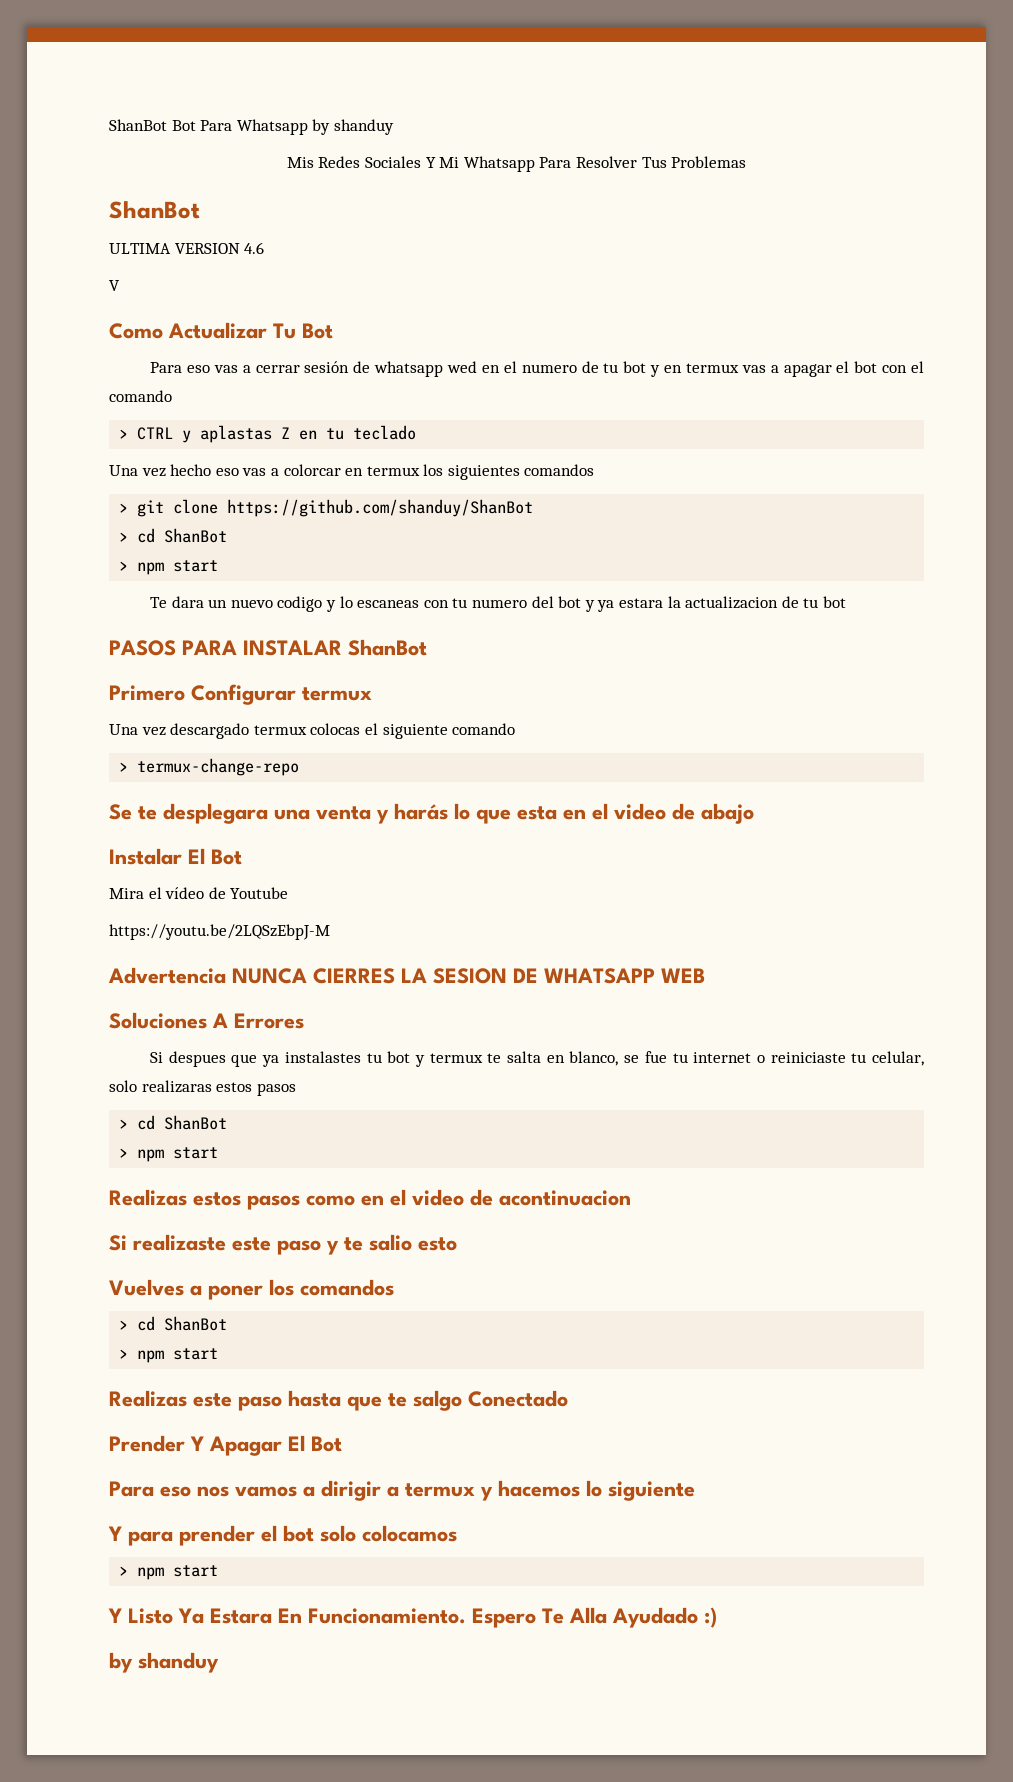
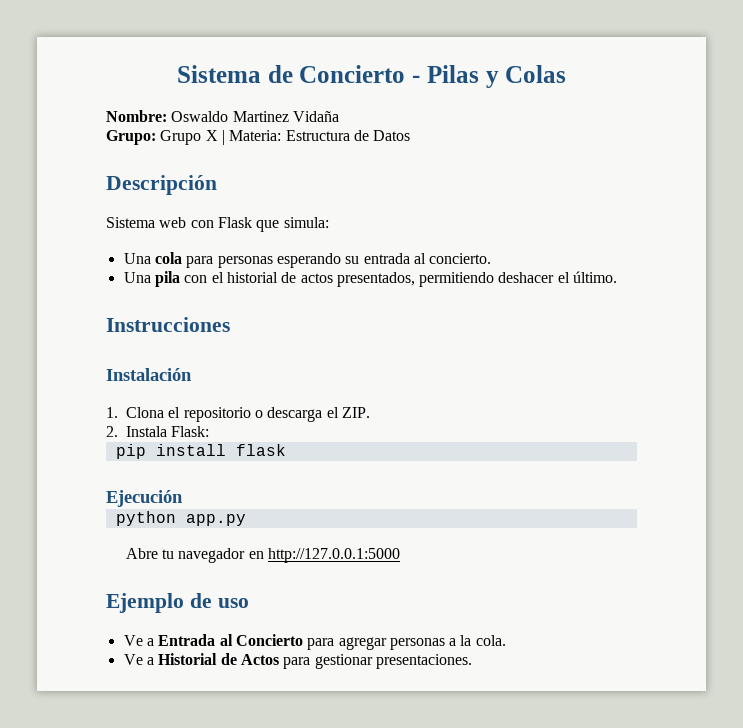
- ShanBot Bot Para Whatsapp by shanduy
- Mis Redes Sociales Y Mi Whatsapp Para Resolver Tus Problemas
- ShanBot
- ULTIMA VERSION 4.6
- V
- Como Actualizar Tu Bot
- Para eso vas a cerrar sesión de whatsapp wed en el numero de tu bot y en termux vas a apagar el bot con el comando
- > CTRL y aplastas Z en tu teclado
- Una vez hecho eso vas a colorcar en termux los siguientes comandos
- > git clone https://github.com/shanduy/ShanBot
- > cd ShanBot
- > npm start
- Te dara un nuevo codigo y lo escaneas con tu numero del bot y ya estara la actualizacion de tu bot
- PASOS PARA INSTALAR ShanBot
- Primero Configurar termux
- Una vez descargado termux colocas el siguiente comando
- > termux-change-repo
- Se te desplegara una venta y harás lo que esta en el video de abajo
- Instalar El Bot
- Mira el vídeo de Youtube
- https://youtu.be/2LQSzEbpJ-M
- Advertencia NUNCA CIERRES LA SESION DE WHATSAPP WEB
- Soluciones A Errores
- Si despues que ya instalastes tu bot y termux te salta en blanco, se fue tu internet o reiniciaste tu celular, solo realizaras estos pasos
- > cd ShanBot
- > npm start
- Realizas estos pasos como en el video de acontinuacion
- Si realizaste este paso y te salio esto
- Vuelves a poner los comandos
- > cd ShanBot
- > npm start
- Realizas este paso hasta que te salgo Conectado
- Prender Y Apagar El Bot
- Para eso nos vamos a dirigir a termux y hacemos lo siguiente
- Y para prender el bot solo colocamos
- > npm start
- Y Listo Ya Estara En Funcionamiento. Espero Te Alla Ayudado :)
- by shanduy
+ Sistema de Concierto - Pilas y Colas
+ Nombre: Oswaldo Martinez Vidaña
+ Grupo: Grupo X | Materia: Estructura de Datos
+ Descripción
+ Sistema web con Flask que simula:
+ Una cola para personas esperando su entrada al concierto.
+ Una pila con el historial de actos presentados, permitiendo deshacer el último.
+ Instrucciones
+ Instalación
+ 1. Clona el repositorio o descarga el ZIP.
+ 2. Instala Flask:
+ pip install flask
+ Ejecución
+ python app.py
+ Abre tu navegador en http://127.0.0.1:5000
+ Ejemplo de uso
+ Ve a Entrada al Concierto para agregar personas a la cola.
+ Ve a Historial de Actos para gestionar presentaciones.

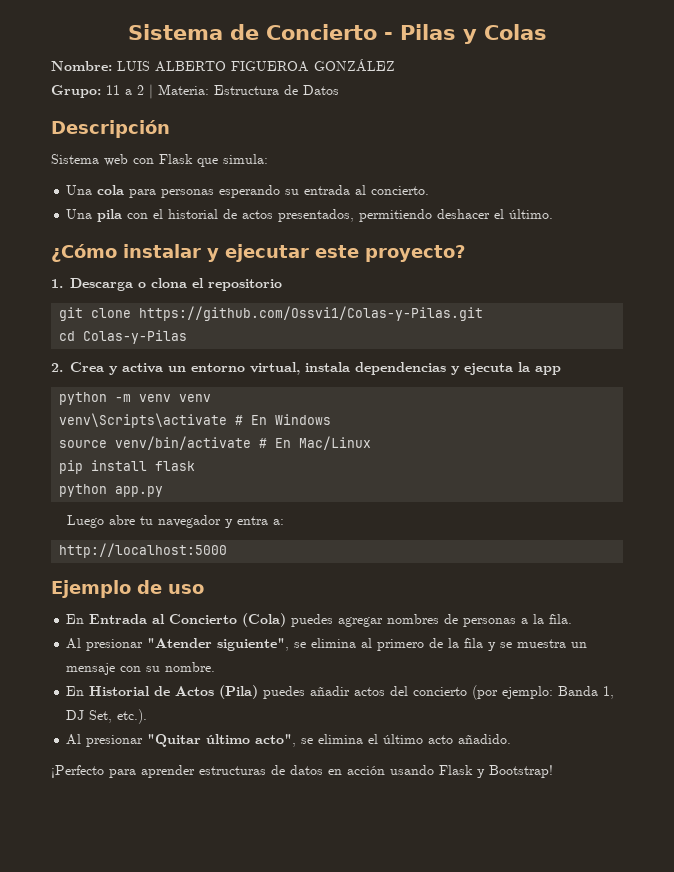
- Nombre: Oswaldo Martinez Vidaña
- Grupo: Grupo X | Materia: Estructura de Datos
+ Nombre: LUIS ALBERTO FIGUEROA GONZÁLEZ
+ Grupo: 11 a 2 | Materia: Estructura de Datos
- Instrucciones
- Instalación
- 1. Clona el repositorio o descarga el ZIP.
- 2. Instala Flask:
+ ¿Cómo instalar y ejecutar este proyecto?
+ 1. Descarga o clona el repositorio
+ git clone https://github.com/Ossvi1/Colas-y-Pilas.git
+ cd Colas-y-Pilas
+ 2. Crea y activa un entorno virtual, instala dependencias y ejecuta la app
+ python -m venv venv
+ venv\Scripts\activate # En Windows
+ source venv/bin/activate # En Mac/Linux
- Ejecución
- Abre tu navegador en http://127.0.0.1:5000
+ Luego abre tu navegador y entra a:
+ http://localhost:5000
- Ve a Entrada al Concierto para agregar personas a la cola.
- Ve a Historial de Actos para gestionar presentaciones.
+ En Entrada al Concierto (Cola) puedes agregar nombres de personas a la fila.
+ Al presionar "Atender siguiente", se elimina al primero de la fila y se muestra un mensaje con su nombre.
+ En Historial de Actos (Pila) puedes añadir actos del concierto (por ejemplo: Banda 1, DJ Set, etc.).
+ Al presionar "Quitar último acto", se elimina el último acto añadido.
+ ¡Perfecto para aprender estructuras de datos en acción usando Flask y Bootstrap!

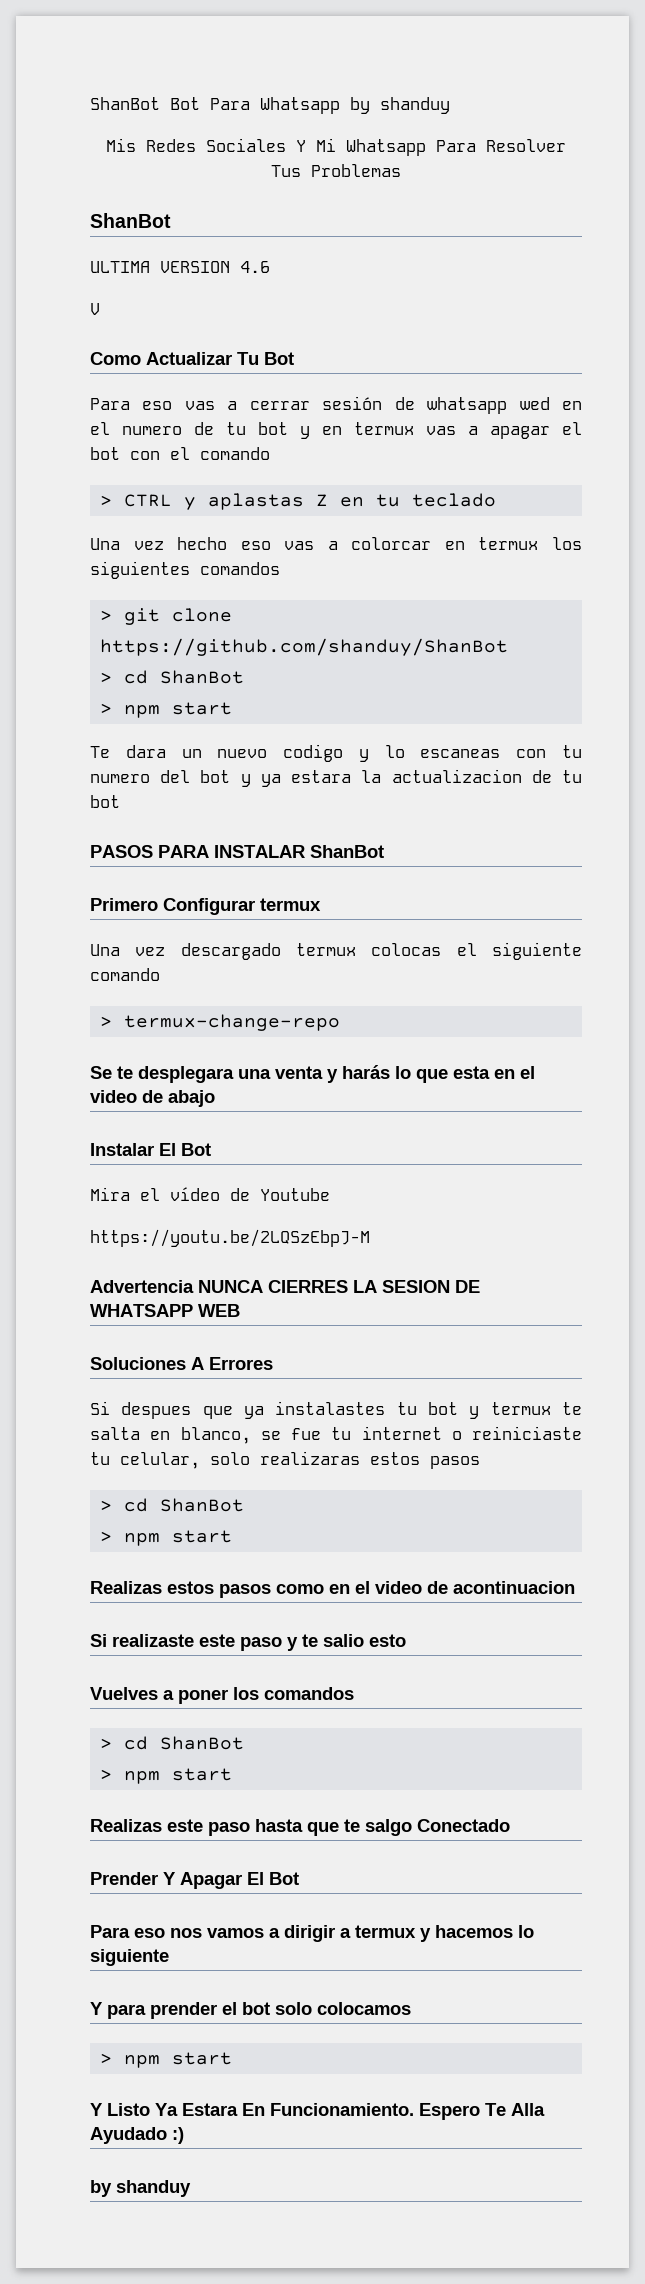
- Sistema de Concierto - Pilas y Colas
- Nombre: LUIS ALBERTO FIGUEROA GONZÁLEZ
- Grupo: 11 a 2 | Materia: Estructura de Datos
- Descripción
- Sistema web con Flask que simula:
- Una cola para personas esperando su entrada al concierto.
- Una pila con el historial de actos presentados, permitiendo deshacer el último.
- ¿Cómo instalar y ejecutar este proyecto?
- 1. Descarga o clona el repositorio
- git clone https://github.com/Ossvi1/Colas-y-Pilas.git
- cd Colas-y-Pilas
- 2. Crea y activa un entorno virtual, instala dependencias y ejecuta la app
- python -m venv venv
- venv\Scripts\activate # En Windows
- source venv/bin/activate # En Mac/Linux
- pip install flask
- python app.py
- Luego abre tu navegador y entra a:
- http://localhost:5000
- Ejemplo de uso
- En Entrada al Concierto (Cola) puedes agregar nombres de personas a la fila.
- Al presionar "Atender siguiente", se elimina al primero de la fila y se muestra un mensaje con su nombre.
- En Historial de Actos (Pila) puedes añadir actos del concierto (por ejemplo: Banda 1, DJ Set, etc.).
- Al presionar "Quitar último acto", se elimina el último acto añadido.
- ¡Perfecto para aprender estructuras de datos en acción usando Flask y Bootstrap!
+ ShanBot Bot Para Whatsapp by shanduy
+ Mis Redes Sociales Y Mi Whatsapp Para Resolver Tus Problemas
+ ShanBot
+ ULTIMA VERSION 4.6
+ V
+ Como Actualizar Tu Bot
+ Para eso vas a cerrar sesión de whatsapp wed en el numero de tu bot y en termux vas a apagar el bot con el comando
+ > CTRL y aplastas Z en tu teclado
+ Una vez hecho eso vas a colorcar en termux los siguientes comandos
+ > git clone https://github.com/shanduy/ShanBot
+ > cd ShanBot
+ > npm start
+ Te dara un nuevo codigo y lo escaneas con tu numero del bot y ya estara la actualizacion de tu bot
+ PASOS PARA INSTALAR ShanBot
+ Primero Configurar termux
+ Una vez descargado termux colocas el siguiente comando
+ > termux-change-repo
+ Se te desplegara una venta y harás lo que esta en el video de abajo
+ Instalar El Bot
+ Mira el vídeo de Youtube
+ https://youtu.be/2LQSzEbpJ-M
+ Advertencia NUNCA CIERRES LA SESION DE WHATSAPP WEB
+ Soluciones A Errores
+ Si despues que ya instalastes tu bot y termux te salta en blanco, se fue tu internet o reiniciaste tu celular, solo realizaras estos pasos
+ > cd ShanBot
+ > npm start
+ Realizas estos pasos como en el video de acontinuacion
+ Si realizaste este paso y te salio esto
+ Vuelves a poner los comandos
+ > cd ShanBot
+ > npm start
+ Realizas este paso hasta que te salgo Conectado
+ Prender Y Apagar El Bot
+ Para eso nos vamos a dirigir a termux y hacemos lo siguiente
+ Y para prender el bot solo colocamos
+ > npm start
+ Y Listo Ya Estara En Funcionamiento. Espero Te Alla Ayudado :)
+ by shanduy

